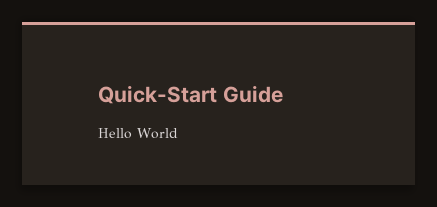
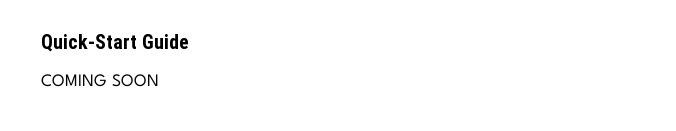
- Hello World
+ COMING SOON

